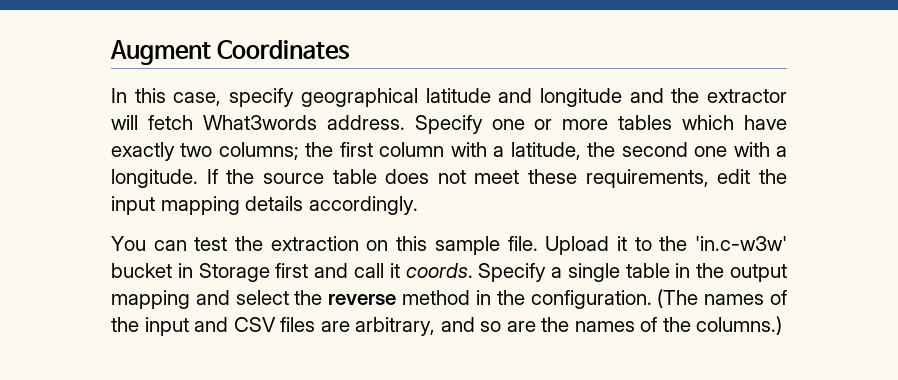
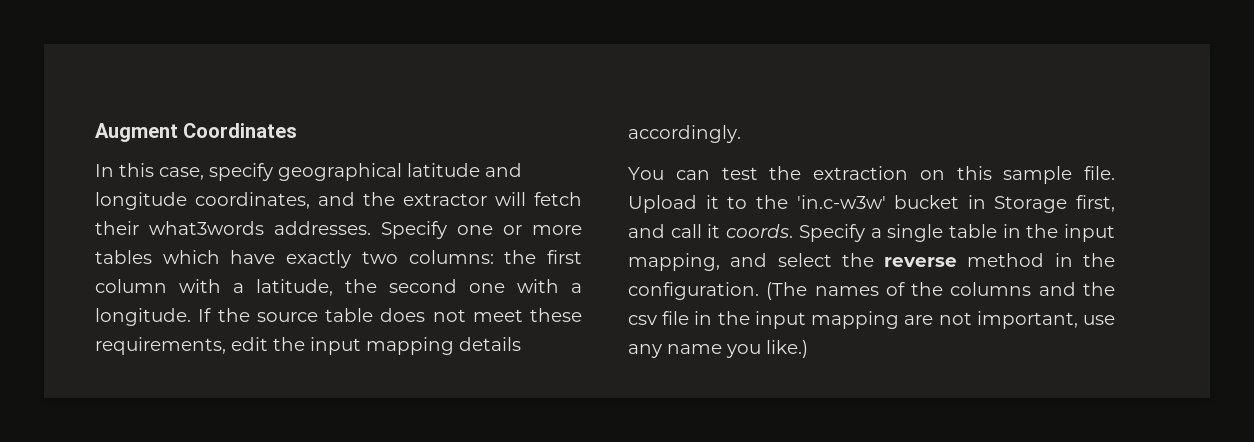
- In this case, specify geographical latitude and longitude and the extractor will fetch What3words address.
+ In this case, specify geographical latitude and longitude coordinates, and the extractor will fetch their what3words addresses.
- Specify one or more tables which have exactly two columns; the first column with a latitude, the second one with a longitude.
+ Specify one or more tables which have exactly two columns: the first column with a latitude, the second one with a longitude.
- Upload it to the 'in.c-w3w' bucket in Storage first and call it coords.
+ Upload it to the 'in.c-w3w' bucket in Storage first, and call it coords.
- Specify a single table in the output mapping and select the reverse method in the configuration.
+ Specify a single table in the input mapping, and select the reverse method in the configuration.
- (The names of the input and CSV files are arbitrary, and so are the names of the columns.)
+ (The names of the columns and the csv file in the input mapping are not important, use any name you like.)

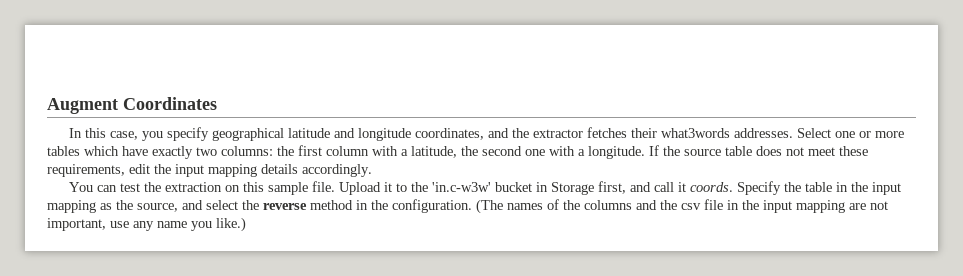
- In this case, specify geographical latitude and longitude coordinates, and the extractor will fetch their what3words addresses.
+ In this case, you specify geographical latitude and longitude coordinates, and the extractor fetches their what3words addresses.
- Specify one or more tables which have exactly two columns: the first column with a latitude, the second one with a longitude.
+ Select one or more tables which have exactly two columns: the first column with a latitude, the second one with a longitude.
- Specify a single table in the input mapping, and select the reverse method in the configuration.
+ Specify the table in the input mapping as the source, and select the reverse method in the configuration.

